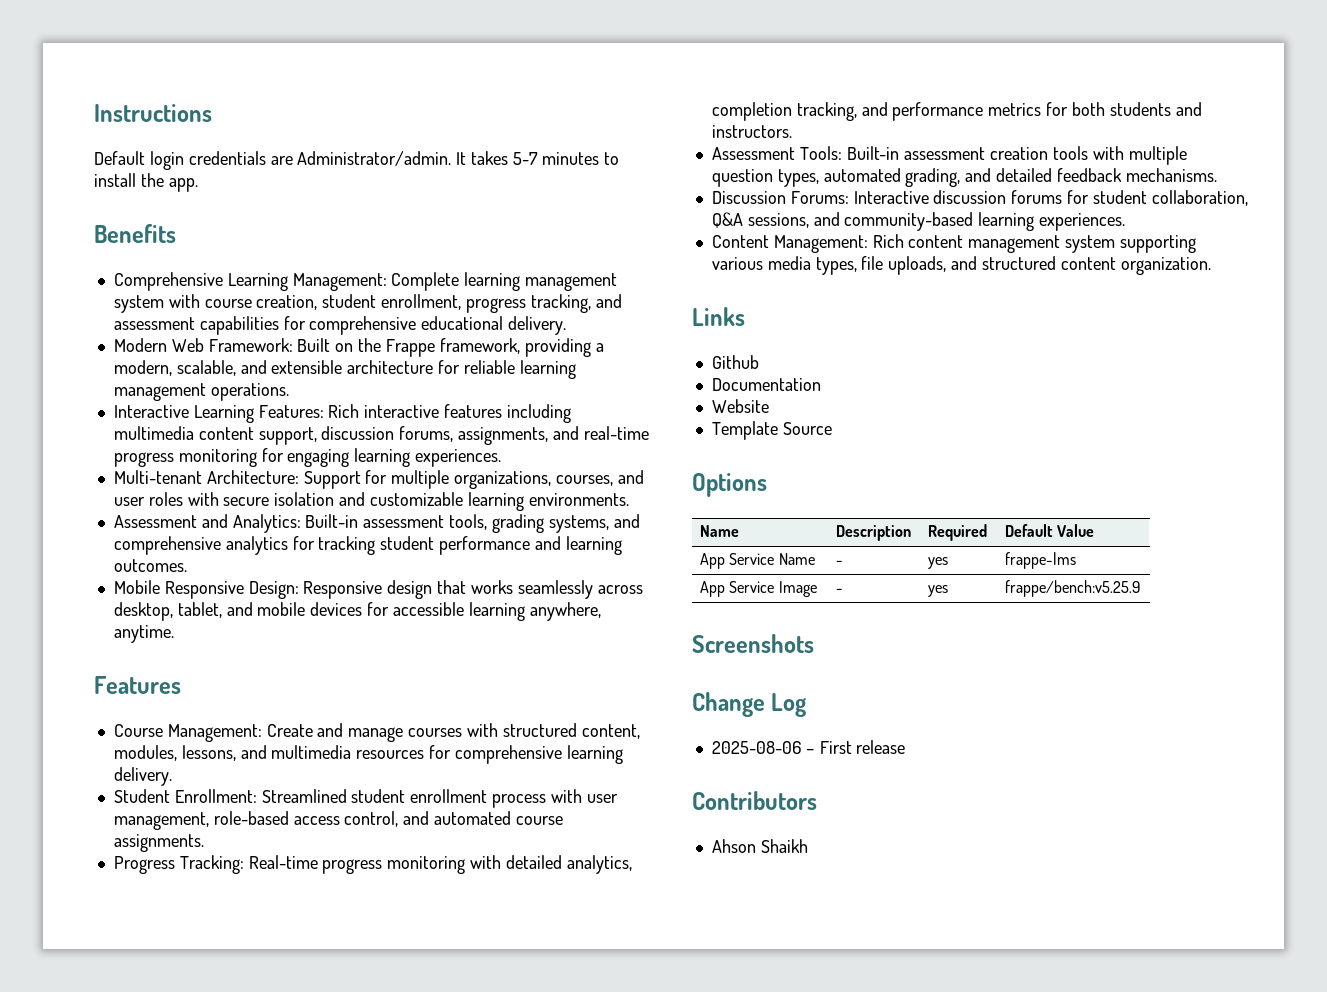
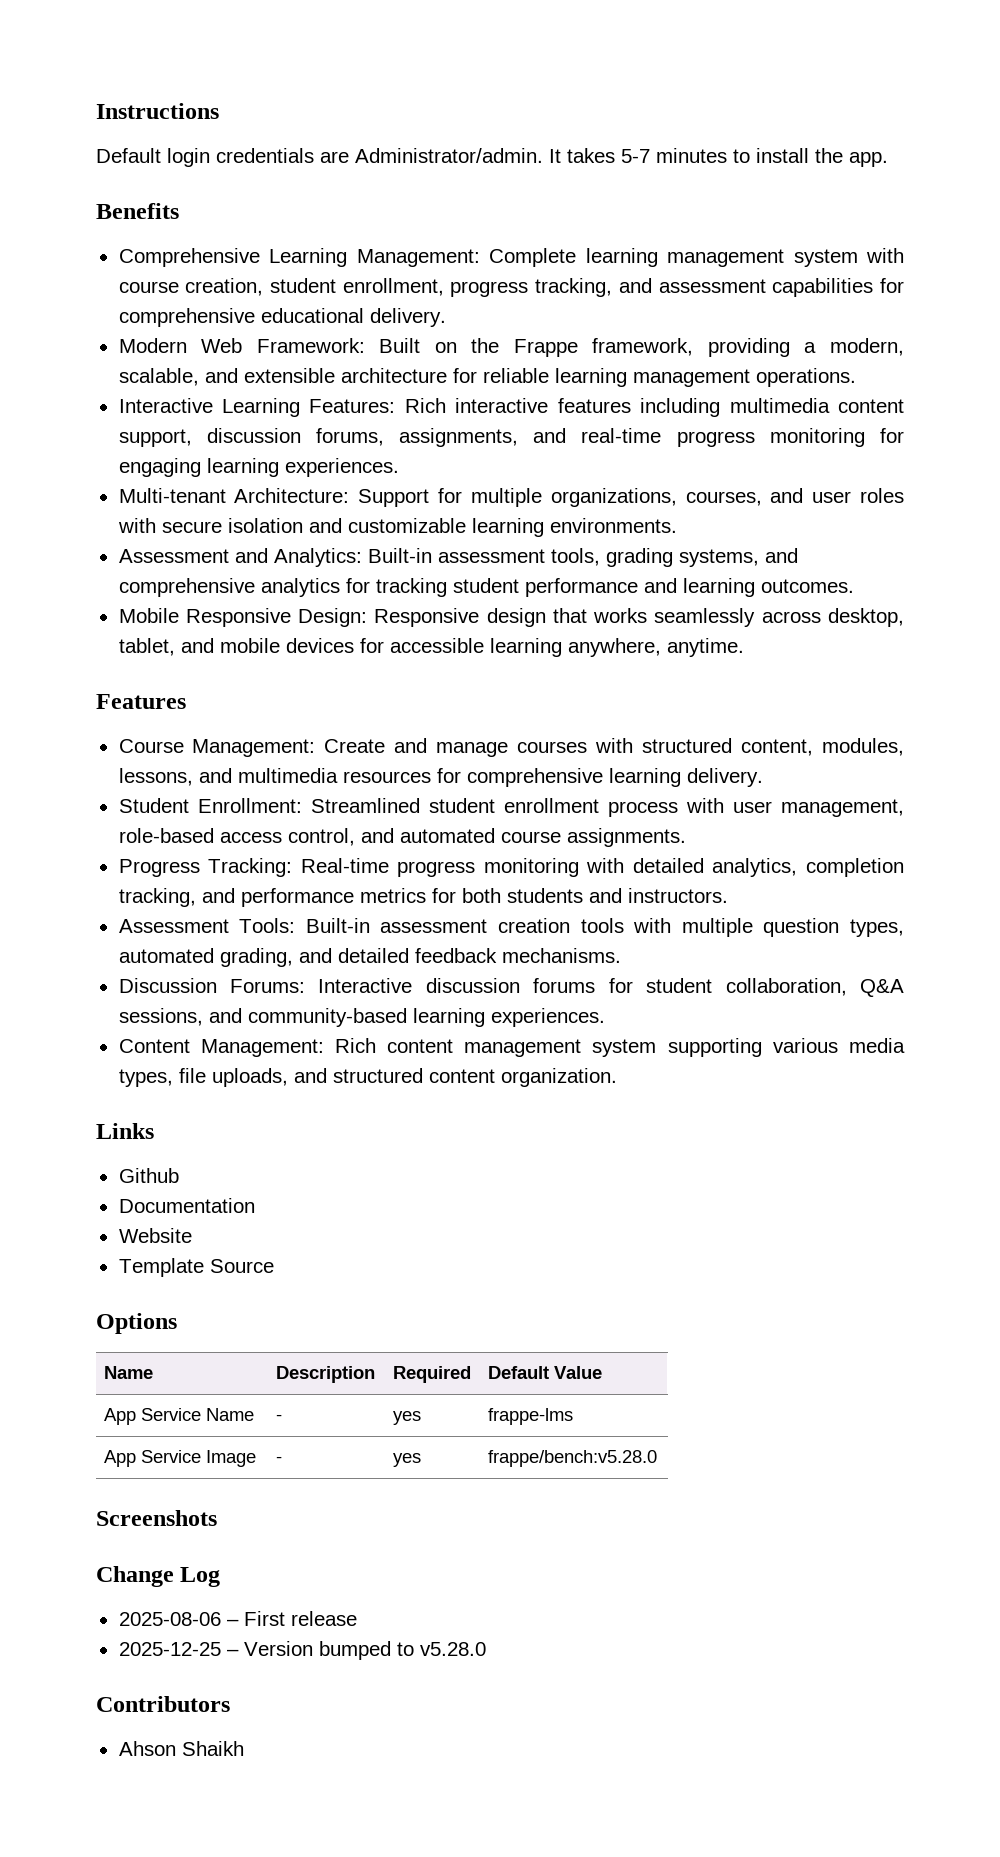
- App Service Image | - | yes | frappe/bench:v5.25.9
+ App Service Image | - | yes | frappe/bench:v5.28.0
+ 2025-12-25 – Version bumped to v5.28.0

